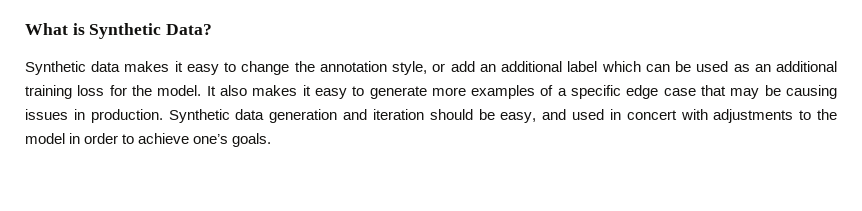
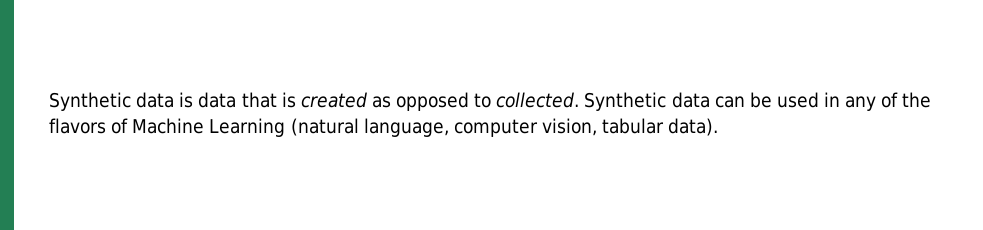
- What is Synthetic Data?
- Synthetic data makes it easy to change the annotation style, or add an additional label which can be used as an additional training loss for the model. It also makes it easy to generate more examples of a specific edge case that may be causing issues in production. Synthetic data generation and iteration should be easy, and used in concert with adjustments to the model in order to achieve one’s goals.
+ Synthetic data is data that is created as opposed to collected. Synthetic data can be used in any of the flavors of Machine Learning (natural language, computer vision, tabular data).

